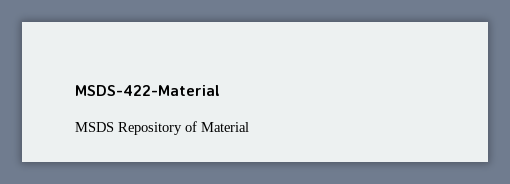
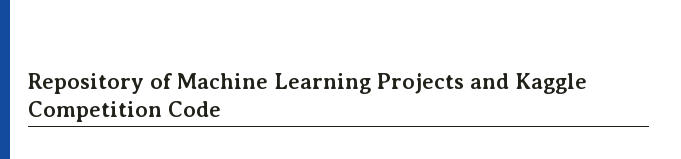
- MSDS-422-Material
- MSDS Repository of Material
+ Repository of Machine Learning Projects and Kaggle Competition Code

